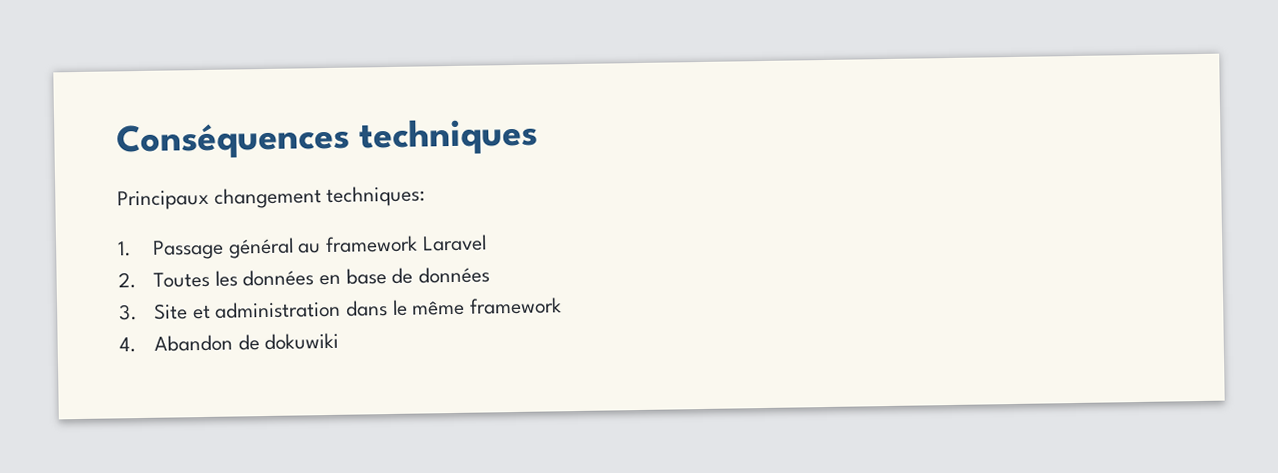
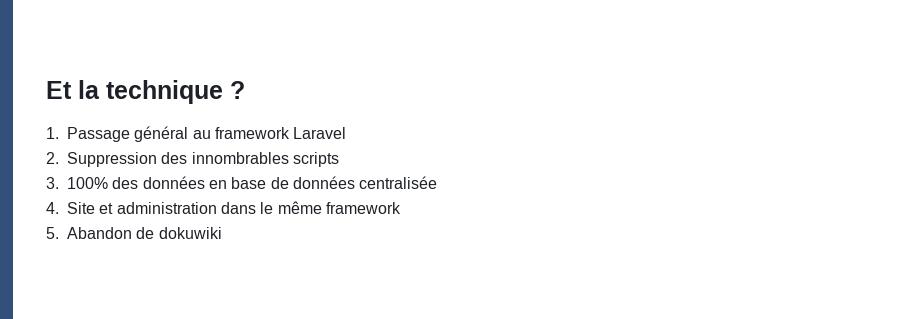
- Conséquences techniques
- Principaux changement techniques:
+ Et la technique ?
- 2. Toutes les données en base de données
- 3. Site et administration dans le même framework
+ 2. Suppression des innombrables scripts
+ 3. 100% des données en base de données centralisée
+ 4. Site et administration dans le même framework
- 4. Abandon de dokuwiki
+ 5. Abandon de dokuwiki

